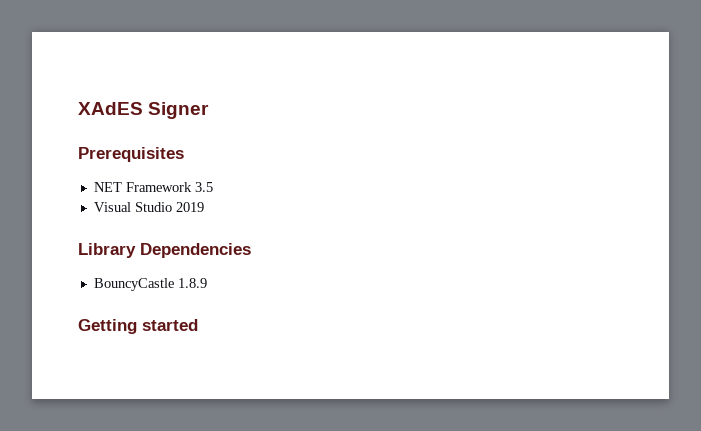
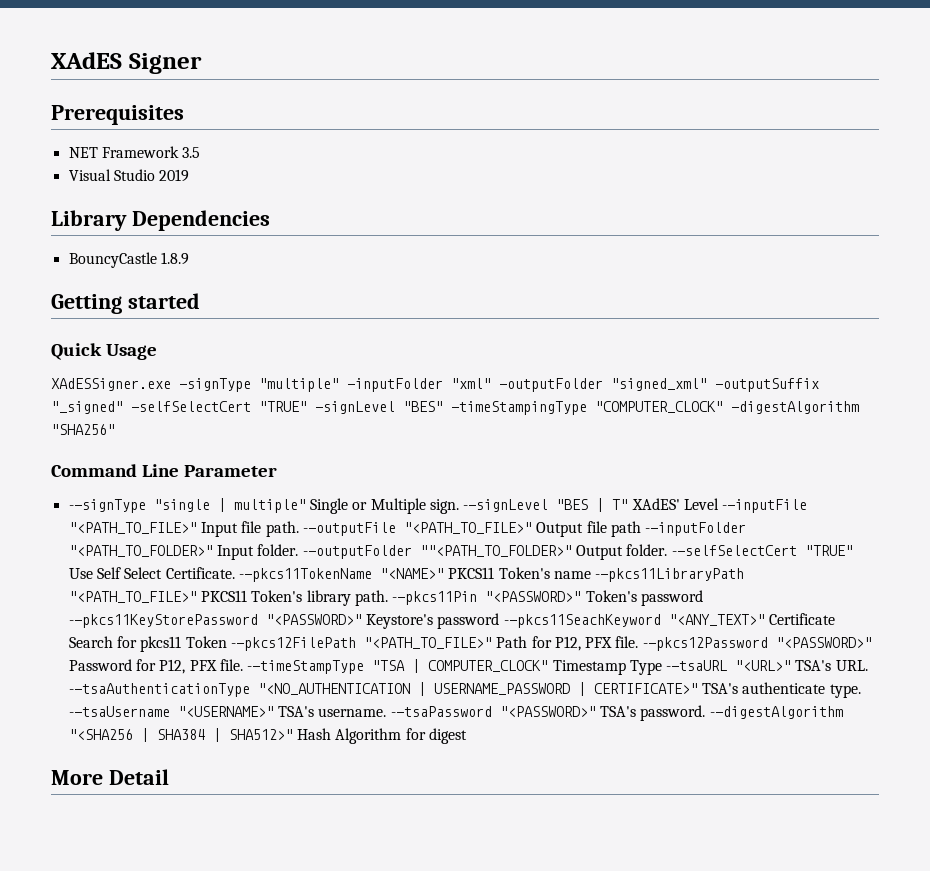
+ Quick Usage
+ XAdESSigner.exe -signType "multiple" -inputFolder "xml" -outputFolder "signed_xml" -outputSuffix "_signed" -selfSelectCert "TRUE" -signLevel "BES" -timeStampingType "COMPUTER_CLOCK" -digestAlgorithm "SHA256"
+ Command Line Parameter
+ --signType "single | multiple" Single or Multiple sign. --signLevel "BES | T" XAdES' Level --inputFile "<PATH_TO_FILE>" Input file path. --outputFile "<PATH_TO_FILE>" Output file path --inputFolder "<PATH_TO_FOLDER>" Input folder. --outputFolder ""<PATH_TO_FOLDER>" Output folder. --selfSelectCert "TRUE" Use Self Select Certificate. --pkcs11TokenName "<NAME>" PKCS11 Token's name --pkcs11LibraryPath "<PATH_TO_FILE>" PKCS11 Token's library path. --pkcs11Pin "<PASSWORD>" Token's password --pkcs11KeyStorePassword "<PASSWORD>" Keystore's password --pkcs11SeachKeyword "<ANY_TEXT>" Certificate Search for pkcs11 Token --pkcs12FilePath "<PATH_TO_FILE>" Path for P12, PFX file. --pkcs12Password "<PASSWORD>" Password for P12, PFX file. --timeStampType "TSA | COMPUTER_CLOCK" Timestamp Type --tsaURL "<URL>" TSA's URL. --tsaAuthenticationType "<NO_AUTHENTICATION | USERNAME_PASSWORD | CERTIFICATE>" TSA's authenticate type. --tsaUsername "<USERNAME>" TSA's username. --tsaPassword "<PASSWORD>" TSA's password. --digestAlgorithm "<SHA256 | SHA384 | SHA512>" Hash Algorithm for digest
+ More Detail

